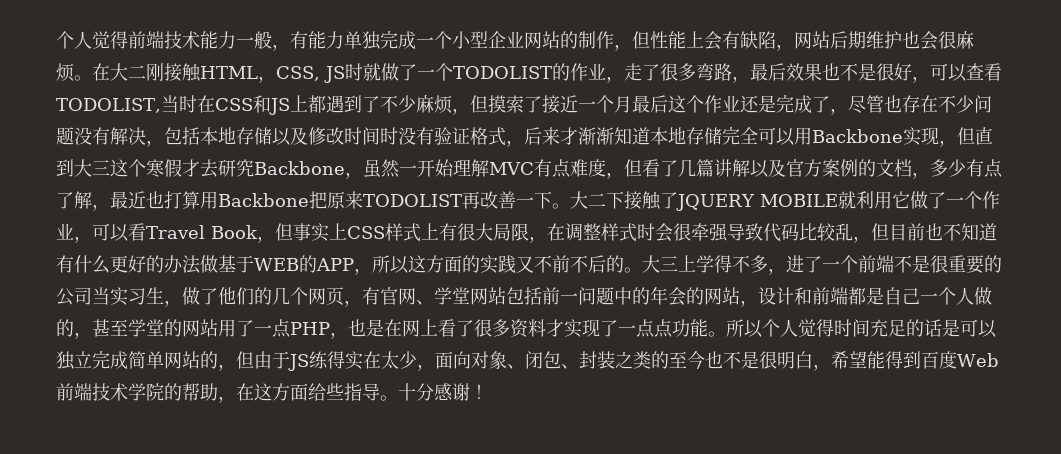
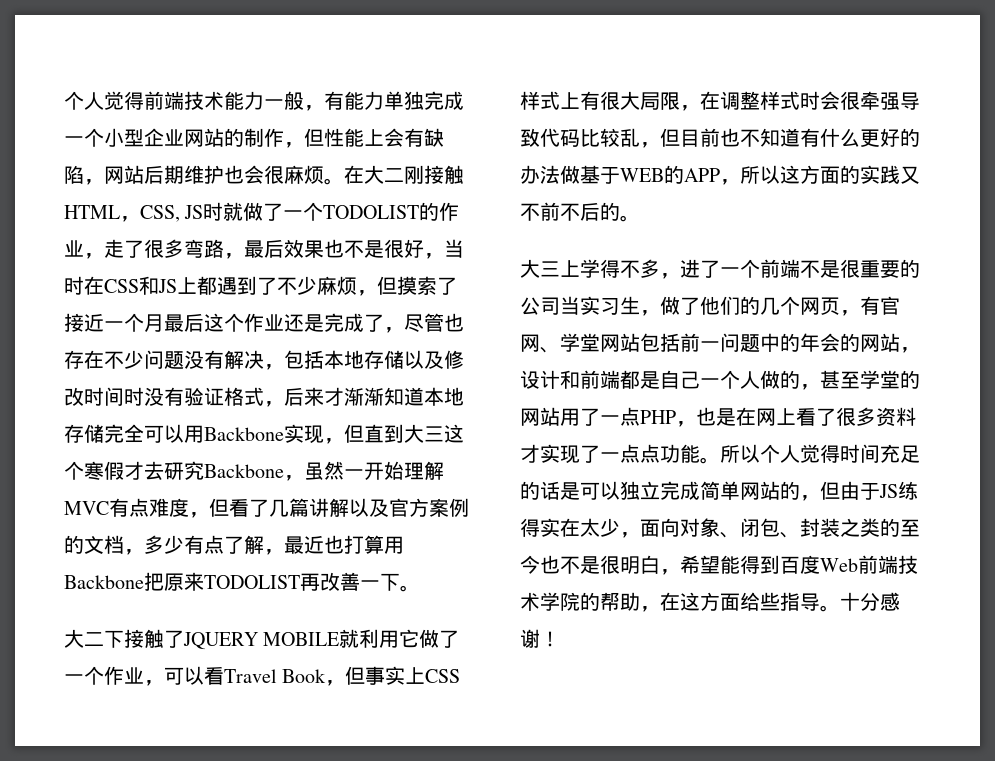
- 在大二刚接触HTML，CSS, JS时就做了一个TODOLIST的作业，走了很多弯路，最后效果也不是很好，可以查看TODOLIST,当时在CSS和JS上都遇到了不少麻烦，但摸索了接近一个月最后这个作业还是完成了，尽管也存在不少问题没有解决，包括本地存储以及修改时间时没有验证格式，后来才渐渐知道本地存储完全可以用Backbone实现，但直到大三这个寒假才去研究Backbone，虽然一开始理解MVC有点难度，但看了几篇讲解以及官方案例的文档，多少有点了解，最近也打算用Backbone把原来TODOLIST再改善一下。大二下接触了JQUERY MOBILE就利用它做了一个作业，可以看Travel Book，但事实上CSS样式上有很大局限，在调整样式时会很牵强导致代码比较乱，但目前也不知道有什么更好的办法做基于WEB的APP，所以这方面的实践又不前不后的。大三上学得不多，进了一个前端不是很重要的公司当实习生，做了他们的几个网页，有官网、学堂网站包括前一问题中的年会的网站，设计和前端都是自己一个人做的，甚至学堂的网站用了一点PHP，也是在网上看了很多资料才实现了一点点功能。
+ 在大二刚接触HTML，CSS, JS时就做了一个TODOLIST的作业，走了很多弯路，最后效果也不是很好，当时在CSS和JS上都遇到了不少麻烦，但摸索了接近一个月最后这个作业还是完成了，尽管也存在不少问题没有解决，包括本地存储以及修改时间时没有验证格式，后来才渐渐知道本地存储完全可以用Backbone实现，但直到大三这个寒假才去研究Backbone，虽然一开始理解MVC有点难度，但看了几篇讲解以及官方案例的文档，多少有点了解，最近也打算用Backbone把原来TODOLIST再改善一下。
+ 大二下接触了JQUERY MOBILE就利用它做了一个作业，可以看Travel Book，但事实上CSS样式上有很大局限，在调整样式时会很牵强导致代码比较乱，但目前也不知道有什么更好的办法做基于WEB的APP，所以这方面的实践又不前不后的。
+ 大三上学得不多，进了一个前端不是很重要的公司当实习生，做了他们的几个网页，有官网、学堂网站包括前一问题中的年会的网站，设计和前端都是自己一个人做的，甚至学堂的网站用了一点PHP，也是在网上看了很多资料才实现了一点点功能。

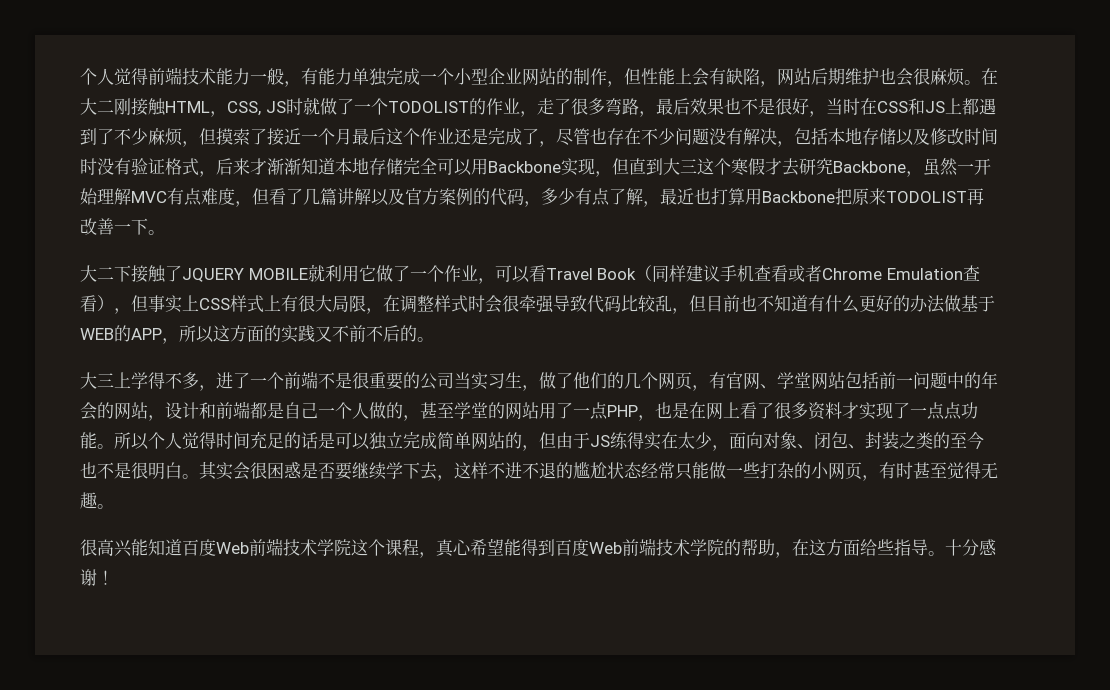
- 在大二刚接触HTML，CSS, JS时就做了一个TODOLIST的作业，走了很多弯路，最后效果也不是很好，当时在CSS和JS上都遇到了不少麻烦，但摸索了接近一个月最后这个作业还是完成了，尽管也存在不少问题没有解决，包括本地存储以及修改时间时没有验证格式，后来才渐渐知道本地存储完全可以用Backbone实现，但直到大三这个寒假才去研究Backbone，虽然一开始理解MVC有点难度，但看了几篇讲解以及官方案例的文档，多少有点了解，最近也打算用Backbone把原来TODOLIST再改善一下。
+ 在大二刚接触HTML，CSS, JS时就做了一个TODOLIST的作业，走了很多弯路，最后效果也不是很好，当时在CSS和JS上都遇到了不少麻烦，但摸索了接近一个月最后这个作业还是完成了，尽管也存在不少问题没有解决，包括本地存储以及修改时间时没有验证格式，后来才渐渐知道本地存储完全可以用Backbone实现，但直到大三这个寒假才去研究Backbone，虽然一开始理解MVC有点难度，但看了几篇讲解以及官方案例的代码，多少有点了解，最近也打算用Backbone把原来TODOLIST再改善一下。
- 大二下接触了JQUERY MOBILE就利用它做了一个作业，可以看Travel Book，但事实上CSS样式上有很大局限，在调整样式时会很牵强导致代码比较乱，但目前也不知道有什么更好的办法做基于WEB的APP，所以这方面的实践又不前不后的。
+ 大二下接触了JQUERY MOBILE就利用它做了一个作业，可以看Travel Book（同样建议手机查看或者Chrome Emulation查看），但事实上CSS样式上有很大局限，在调整样式时会很牵强导致代码比较乱，但目前也不知道有什么更好的办法做基于WEB的APP，所以这方面的实践又不前不后的。
- 所以个人觉得时间充足的话是可以独立完成简单网站的，但由于JS练得实在太少，面向对象、闭包、封装之类的至今也不是很明白，希望能得到百度Web前端技术学院的帮助，在这方面给些指导。
+ 所以个人觉得时间充足的话是可以独立完成简单网站的，但由于JS练得实在太少，面向对象、闭包、封装之类的至今也不是很明白。其实会很困惑是否要继续学下去，这样不进不退的尴尬状态经常只能做一些打杂的小网页，有时甚至觉得无趣。
+ 很高兴能知道百度Web前端技术学院这个课程，真心希望能得到百度Web前端技术学院的帮助，在这方面给些指导。

